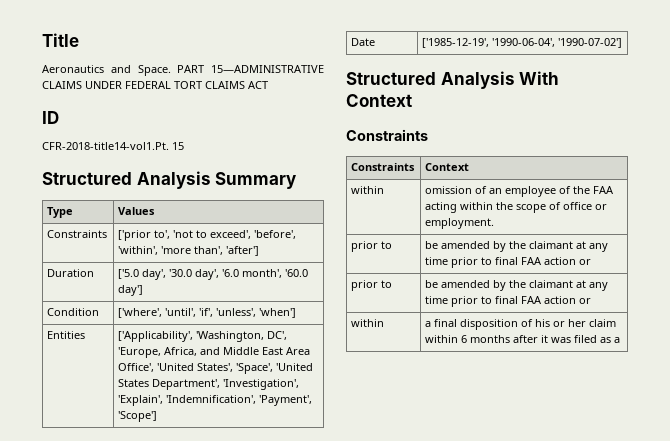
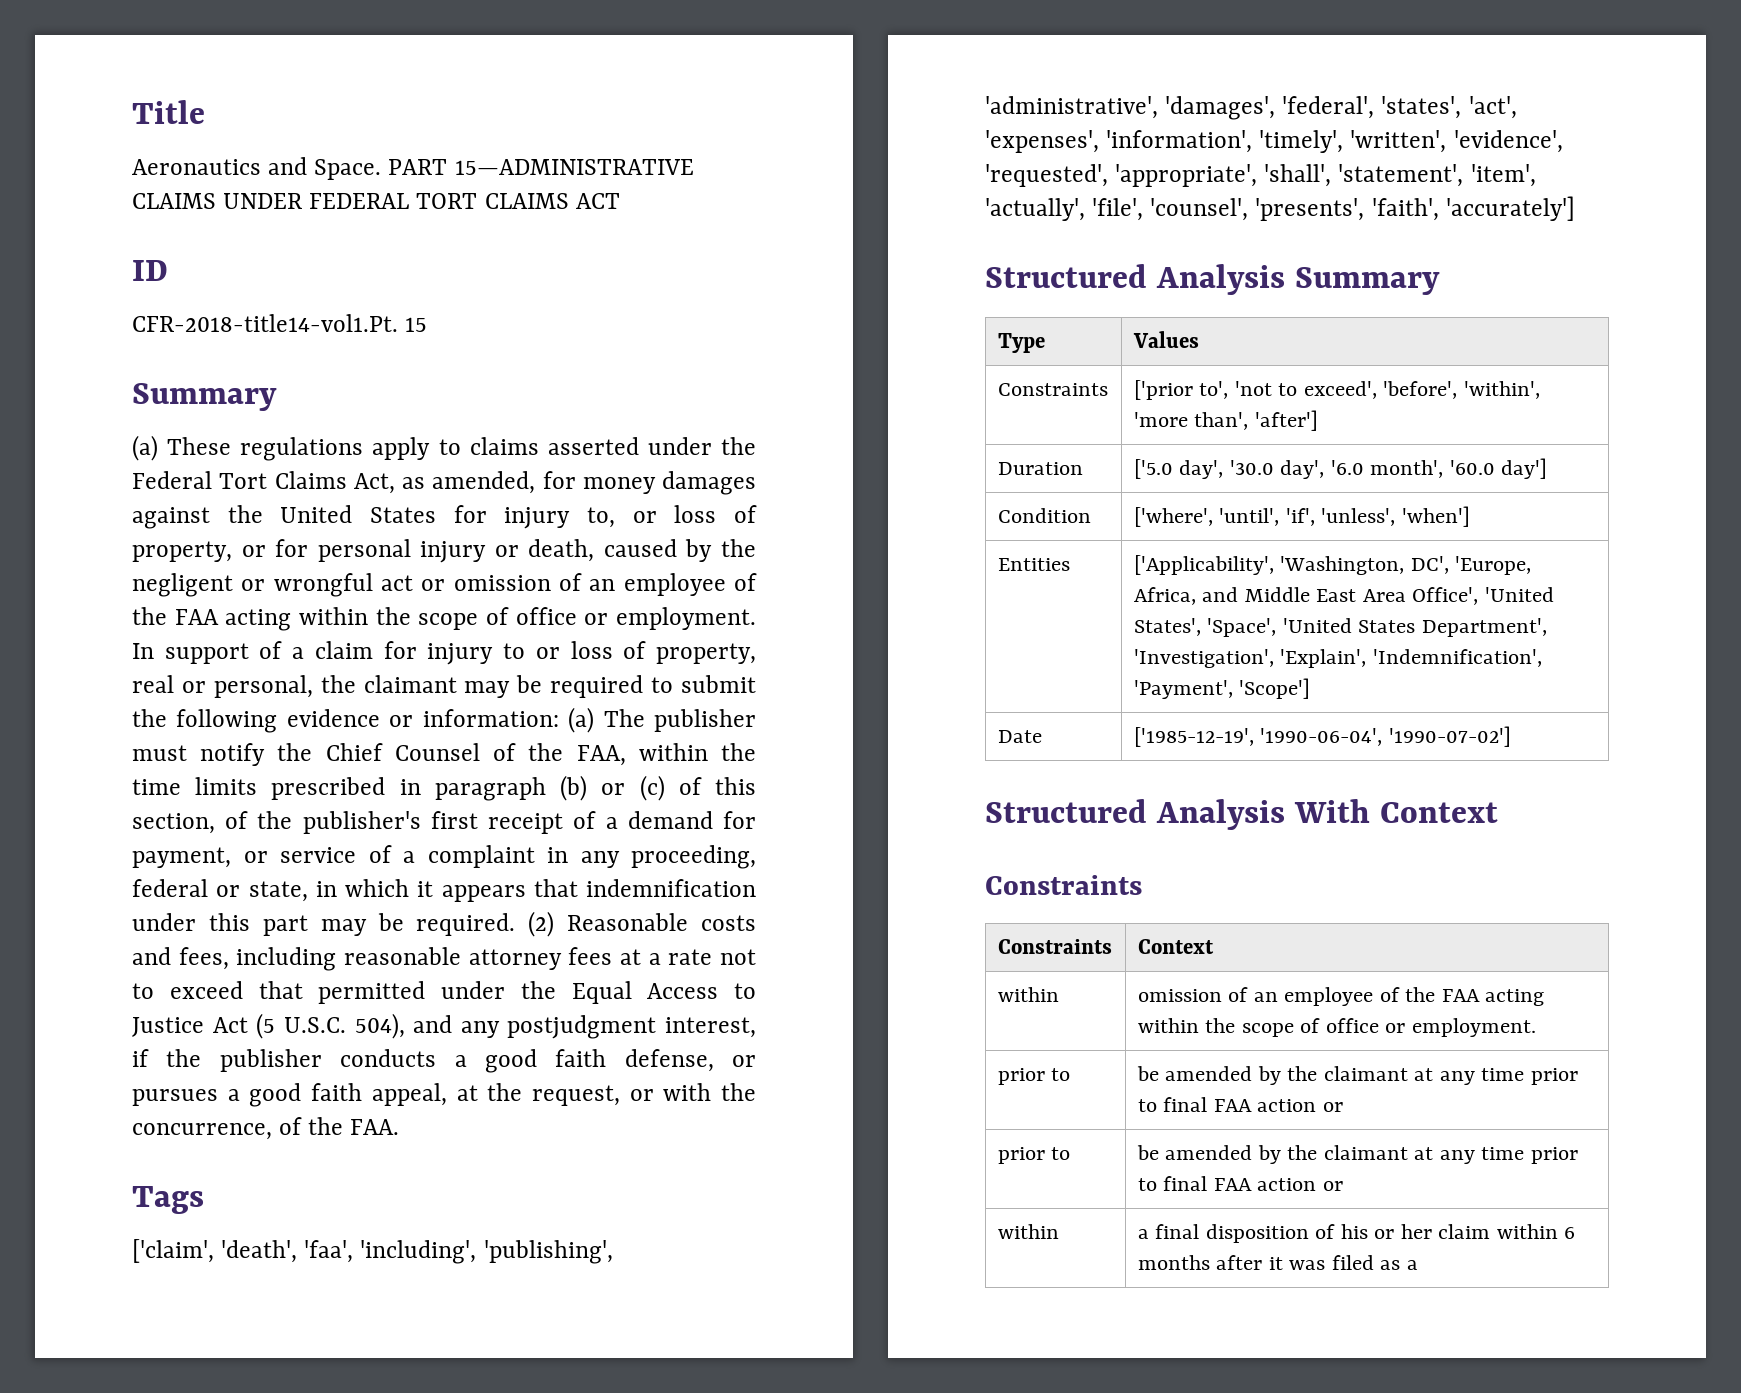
  CFR-2018-title14-vol1.Pt. 15
+ Summary
+ (a) These regulations apply to claims asserted under the Federal Tort Claims Act, as amended, for money damages against the United States for injury to, or loss of property, or for personal injury or death, caused by the negligent or wrongful act or omission of an employee of the FAA acting within the scope of office or employment. In support of a claim for injury to or loss of property, real or personal, the claimant may be required to submit the following evidence or information: (a) The publisher must notify the Chief Counsel of the FAA, within the time limits prescribed in paragraph (b) or (c) of this section, of the publisher's first receipt of a demand for payment, or service of a complaint in any proceeding, federal or state, in which it appears that indemnification under this part may be required. (2) Reasonable costs and fees, including reasonable attorney fees at a rate not to exceed that permitted under the Equal Access to Justice Act (5 U.S.C. 504), and any postjudgment interest, if the publisher conducts a good faith defense, or pursues a good faith appeal, at the request, or with the concurrence, of the FAA.
+ Tags
+ ['claim', 'death', 'faa', 'including', 'publishing', 'administrative', 'damages', 'federal', 'states', 'act', 'expenses', 'information', 'timely', 'written', 'evidence', 'requested', 'appropriate', 'shall', 'statement', 'item', 'actually', 'file', 'counsel', 'presents', 'faith', 'accurately']

